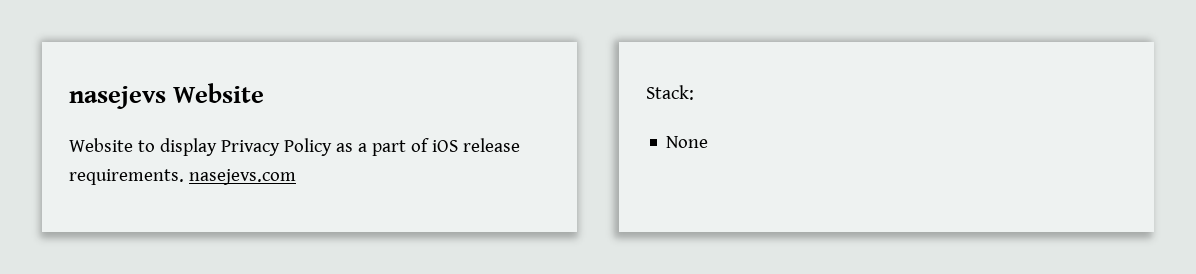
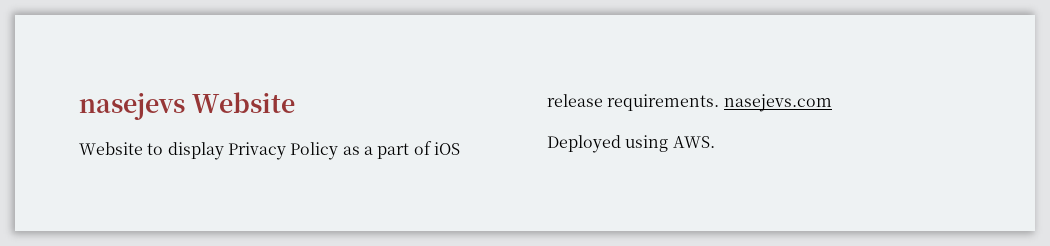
- Stack:
- None
+ Deployed using AWS.

